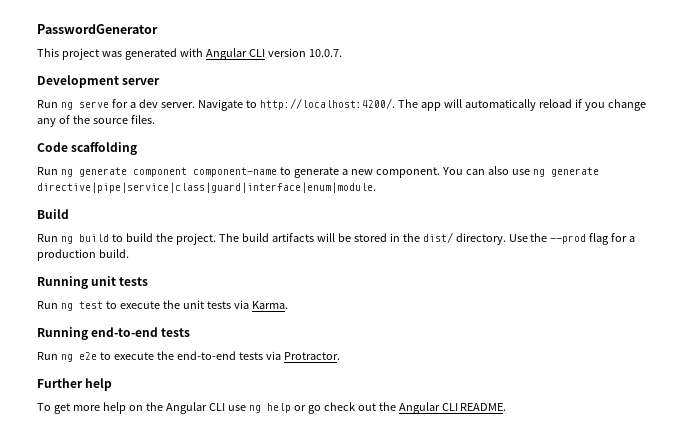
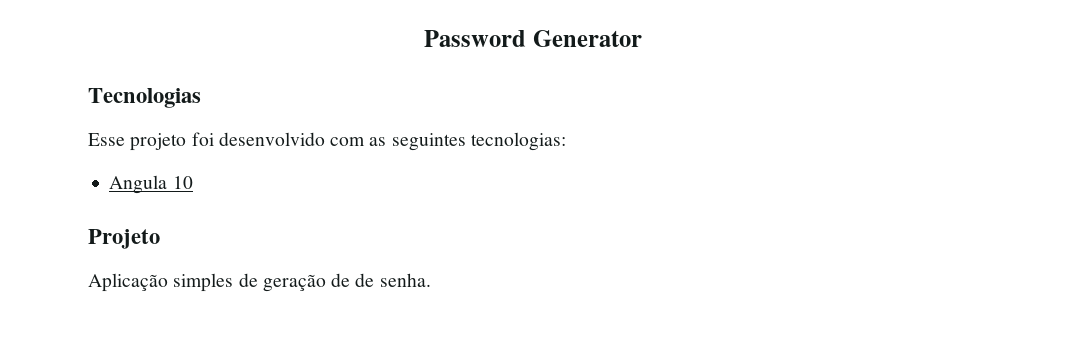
- PasswordGenerator
- This project was generated with Angular CLI version 10.0.7.
- Development server
- Run ng serve for a dev server. Navigate to http://localhost:4200/. The app will automatically reload if you change any of the source files.
- Code scaffolding
- Run ng generate component component-name to generate a new component. You can also use ng generate directive|pipe|service|class|guard|interface|enum|module.
- Build
- Run ng build to build the project. The build artifacts will be stored in the dist/ directory. Use the --prod flag for a production build.
- Running unit tests
- Run ng test to execute the unit tests via Karma.
- Running end-to-end tests
- Run ng e2e to execute the end-to-end tests via Protractor.
- Further help
- To get more help on the Angular CLI use ng help or go check out the Angular CLI README.
+ Password Generator
+ Tecnologias
+ Esse projeto foi desenvolvido com as seguintes tecnologias:
+ Angula 10
+ Projeto
+ Aplicação simples de geração de de senha.

